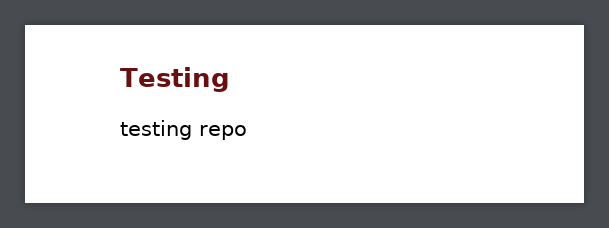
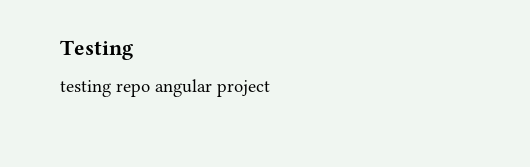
- testing repo
+ testing repo angular project

